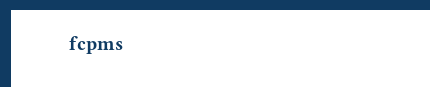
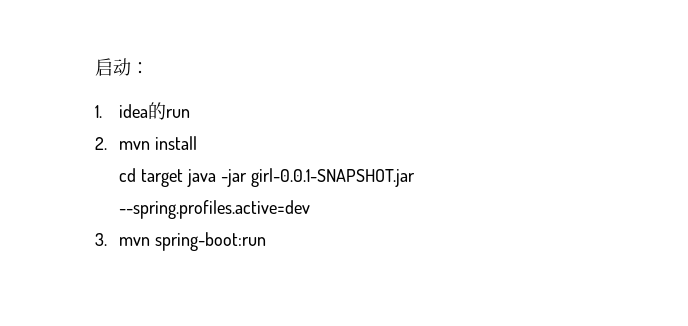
- fcpms
+ 启动：
+ 1. idea的run
+ 2. mvn install
+ cd target java -jar girl-0.0.1-SNAPSHOT.jar --spring.profiles.active=dev
+ 3. mvn spring-boot:run

